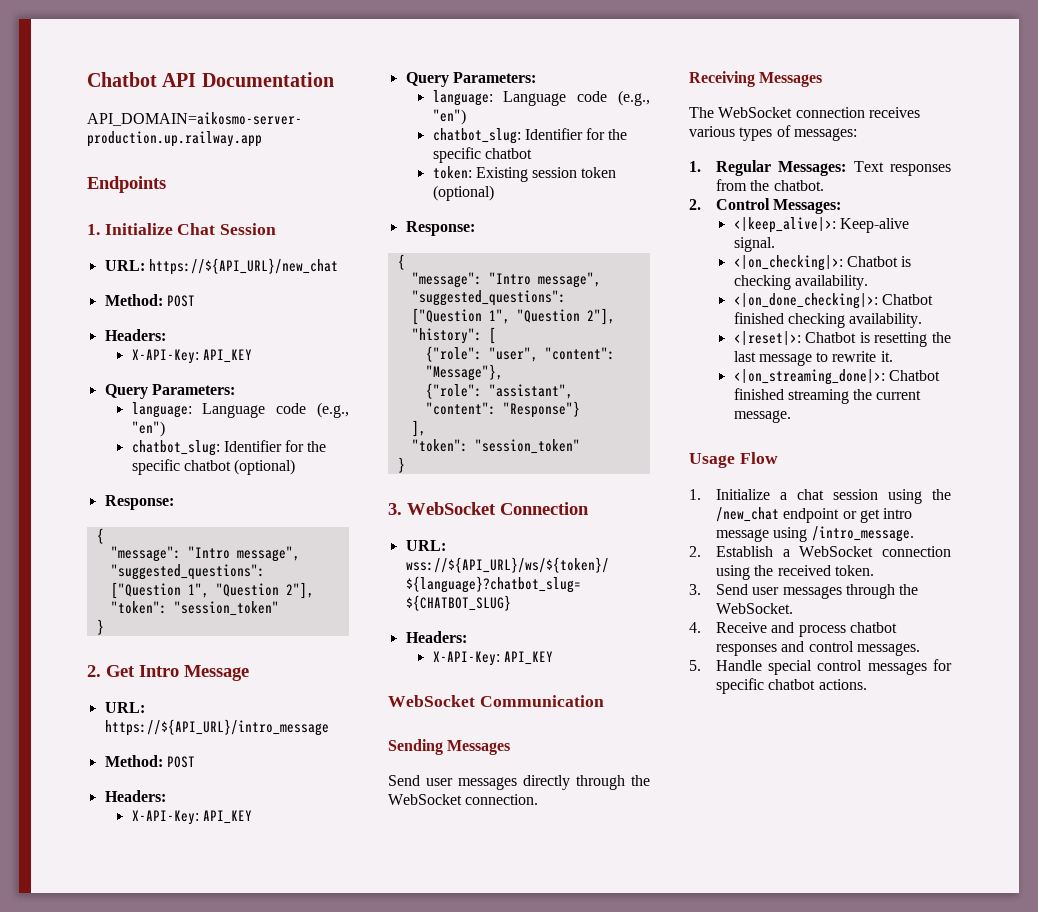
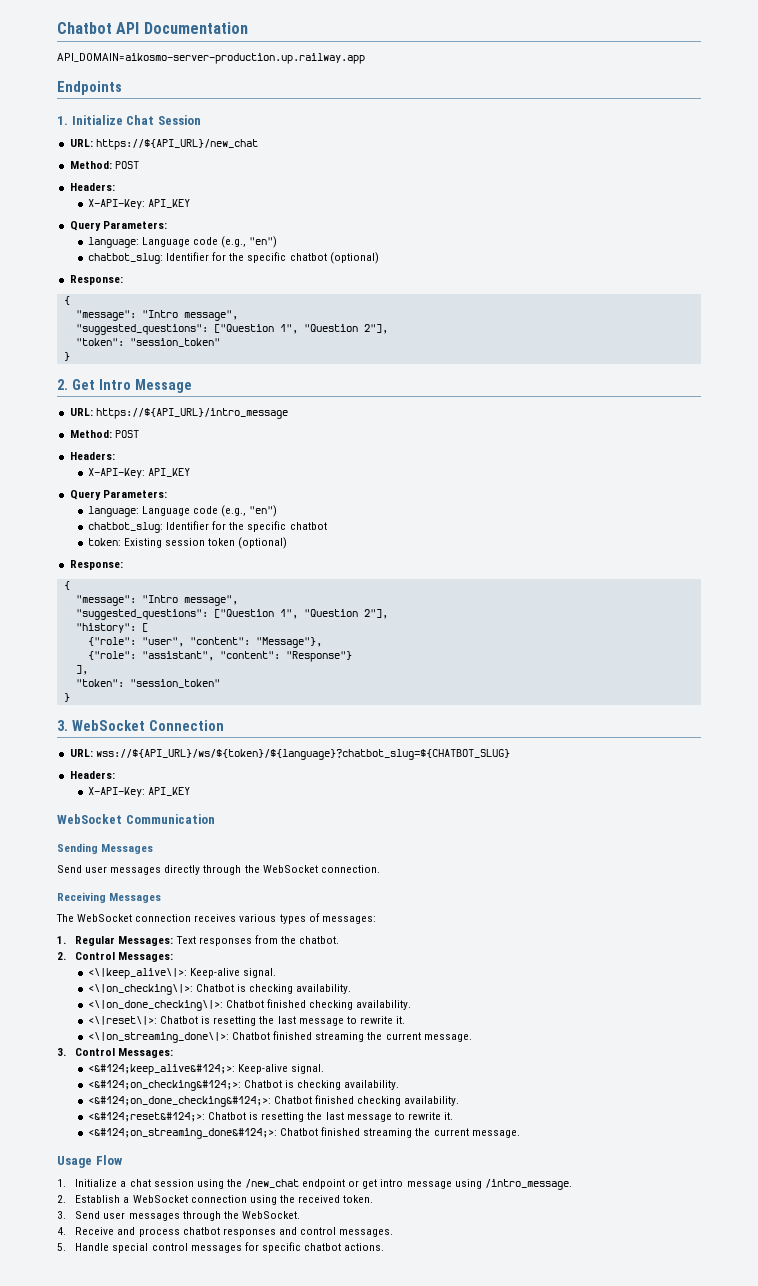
- <|keep_alive|>: Keep-alive signal.
- <|on_checking|>: Chatbot is checking availability.
- <|on_done_checking|>: Chatbot finished checking availability.
- <|reset|>: Chatbot is resetting the last message to rewrite it.
- <|on_streaming_done|>: Chatbot finished streaming the current message.
+ <\|keep_alive\|>: Keep-alive signal.
+ <\|on_checking\|>: Chatbot is checking availability.
+ <\|on_done_checking\|>: Chatbot finished checking availability.
+ <\|reset\|>: Chatbot is resetting the last message to rewrite it.
+ <\|on_streaming_done\|>: Chatbot finished streaming the current message.
+ 3. Control Messages:
+ <&#124;keep_alive&#124;>: Keep-alive signal.
+ <&#124;on_checking&#124;>: Chatbot is checking availability.
+ <&#124;on_done_checking&#124;>: Chatbot finished checking availability.
+ <&#124;reset&#124;>: Chatbot is resetting the last message to rewrite it.
+ <&#124;on_streaming_done&#124;>: Chatbot finished streaming the current message.

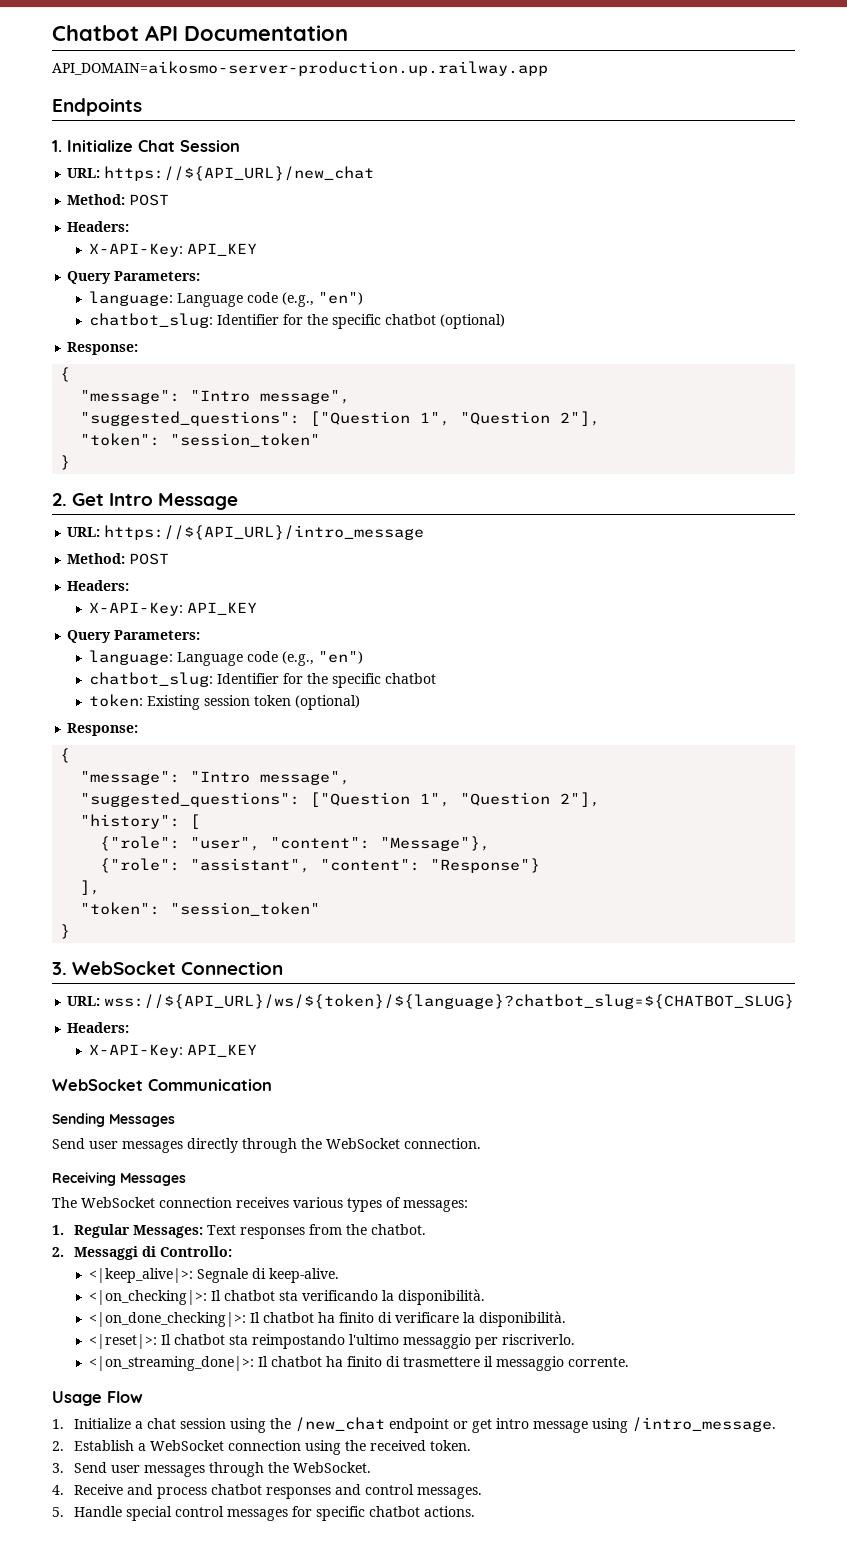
- 2. Control Messages:
- <\|keep_alive\|>: Keep-alive signal.
- <\|on_checking\|>: Chatbot is checking availability.
- <\|on_done_checking\|>: Chatbot finished checking availability.
- <\|reset\|>: Chatbot is resetting the last message to rewrite it.
- <\|on_streaming_done\|>: Chatbot finished streaming the current message.
- 3. Control Messages:
- <&#124;keep_alive&#124;>: Keep-alive signal.
- <&#124;on_checking&#124;>: Chatbot is checking availability.
- <&#124;on_done_checking&#124;>: Chatbot finished checking availability.
- <&#124;reset&#124;>: Chatbot is resetting the last message to rewrite it.
- <&#124;on_streaming_done&#124;>: Chatbot finished streaming the current message.
+ 2. Messaggi di Controllo:
+ <|keep_alive|>: Segnale di keep-alive.
+ <|on_checking|>: Il chatbot sta verificando la disponibilità.
+ <|on_done_checking|>: Il chatbot ha finito di verificare la disponibilità.
+ <|reset|>: Il chatbot sta reimpostando l'ultimo messaggio per riscriverlo.
+ <|on_streaming_done|>: Il chatbot ha finito di trasmettere il messaggio corrente.

